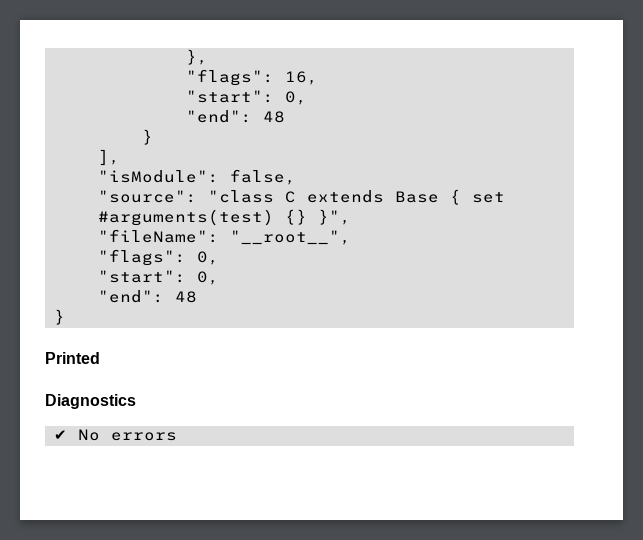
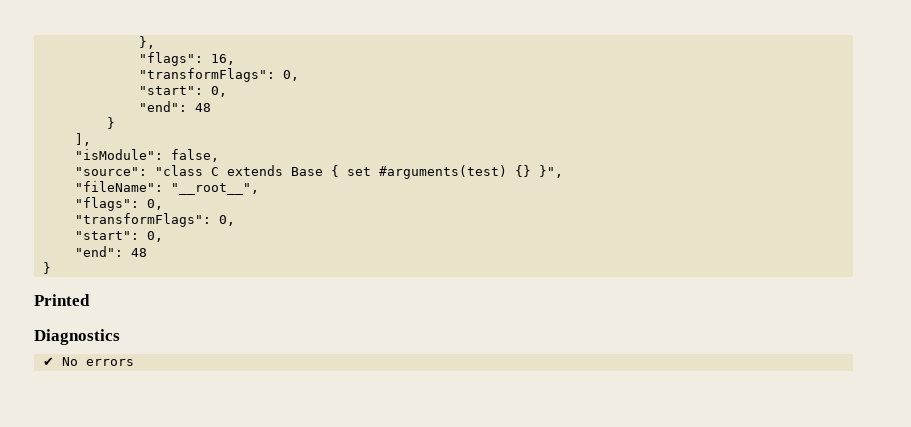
  "flags": 16,
+ "transformFlags": 0,
  "flags": 0,
+ "transformFlags": 0,

